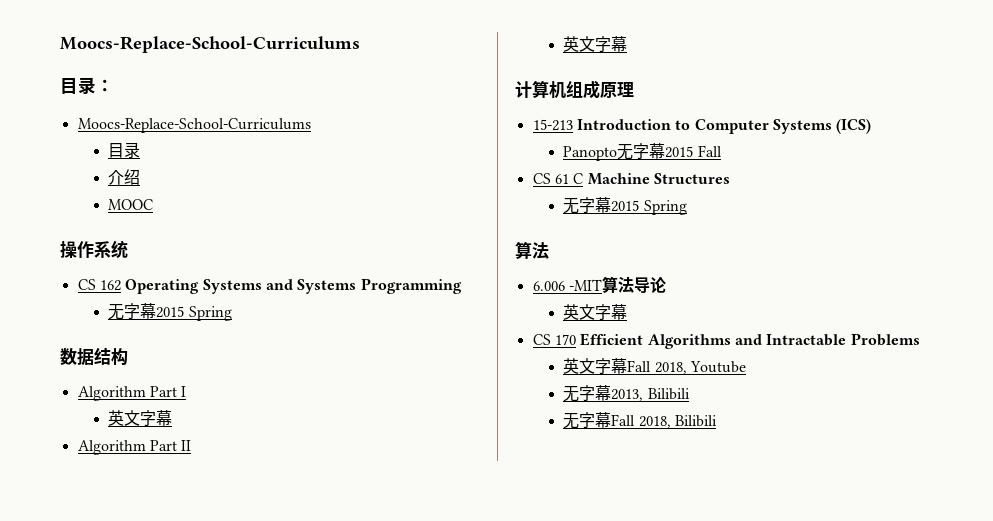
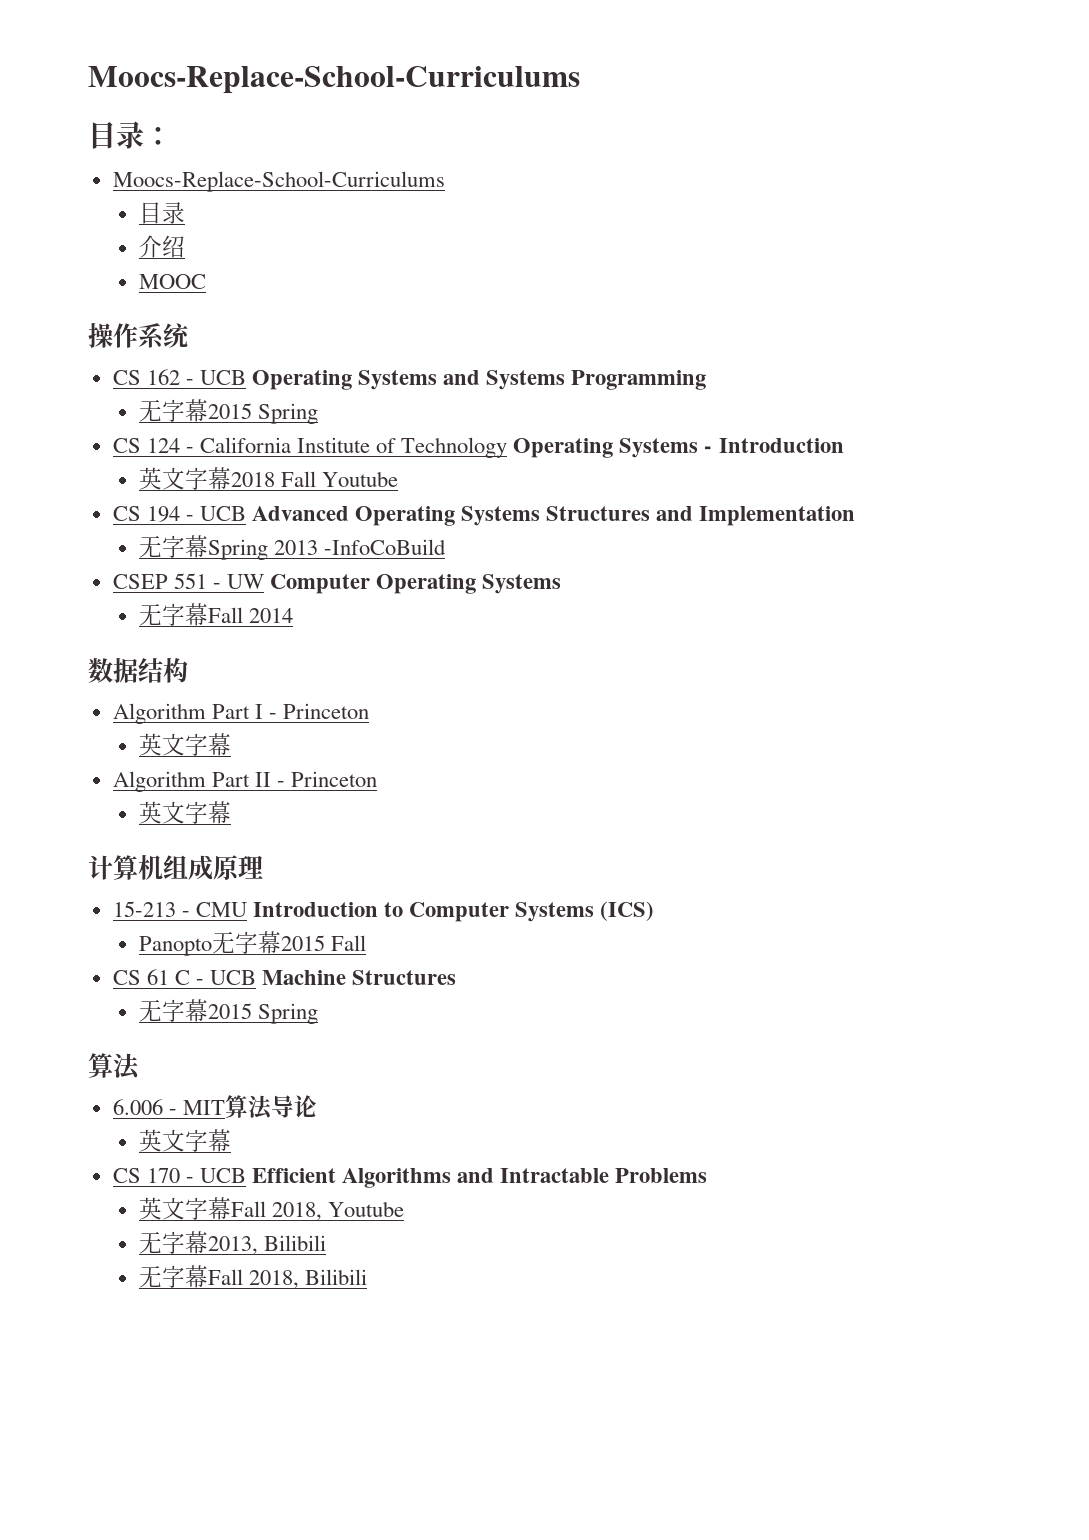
- CS 162 Operating Systems and Systems Programming
+ CS 162 - UCB Operating Systems and Systems Programming
+ CS 124 - California Institute of Technology Operating Systems - Introduction
+ 英文字幕2018 Fall Youtube
+ CS 194 - UCB Advanced Operating Systems Structures and Implementation
+ 无字幕Spring 2013 -InfoCoBuild
+ CSEP 551 - UW Computer Operating Systems
+ 无字幕Fall 2014
- Algorithm Part I
+ Algorithm Part I - Princeton
- Algorithm Part II
+ Algorithm Part II - Princeton
- 15-213 Introduction to Computer Systems (ICS)
+ 15-213 - CMU Introduction to Computer Systems (ICS)
- CS 61 C Machine Structures
+ CS 61 C - UCB Machine Structures
- 6.006 -MIT算法导论
+ 6.006 - MIT算法导论
- CS 170 Efficient Algorithms and Intractable Problems
+ CS 170 - UCB Efficient Algorithms and Intractable Problems

